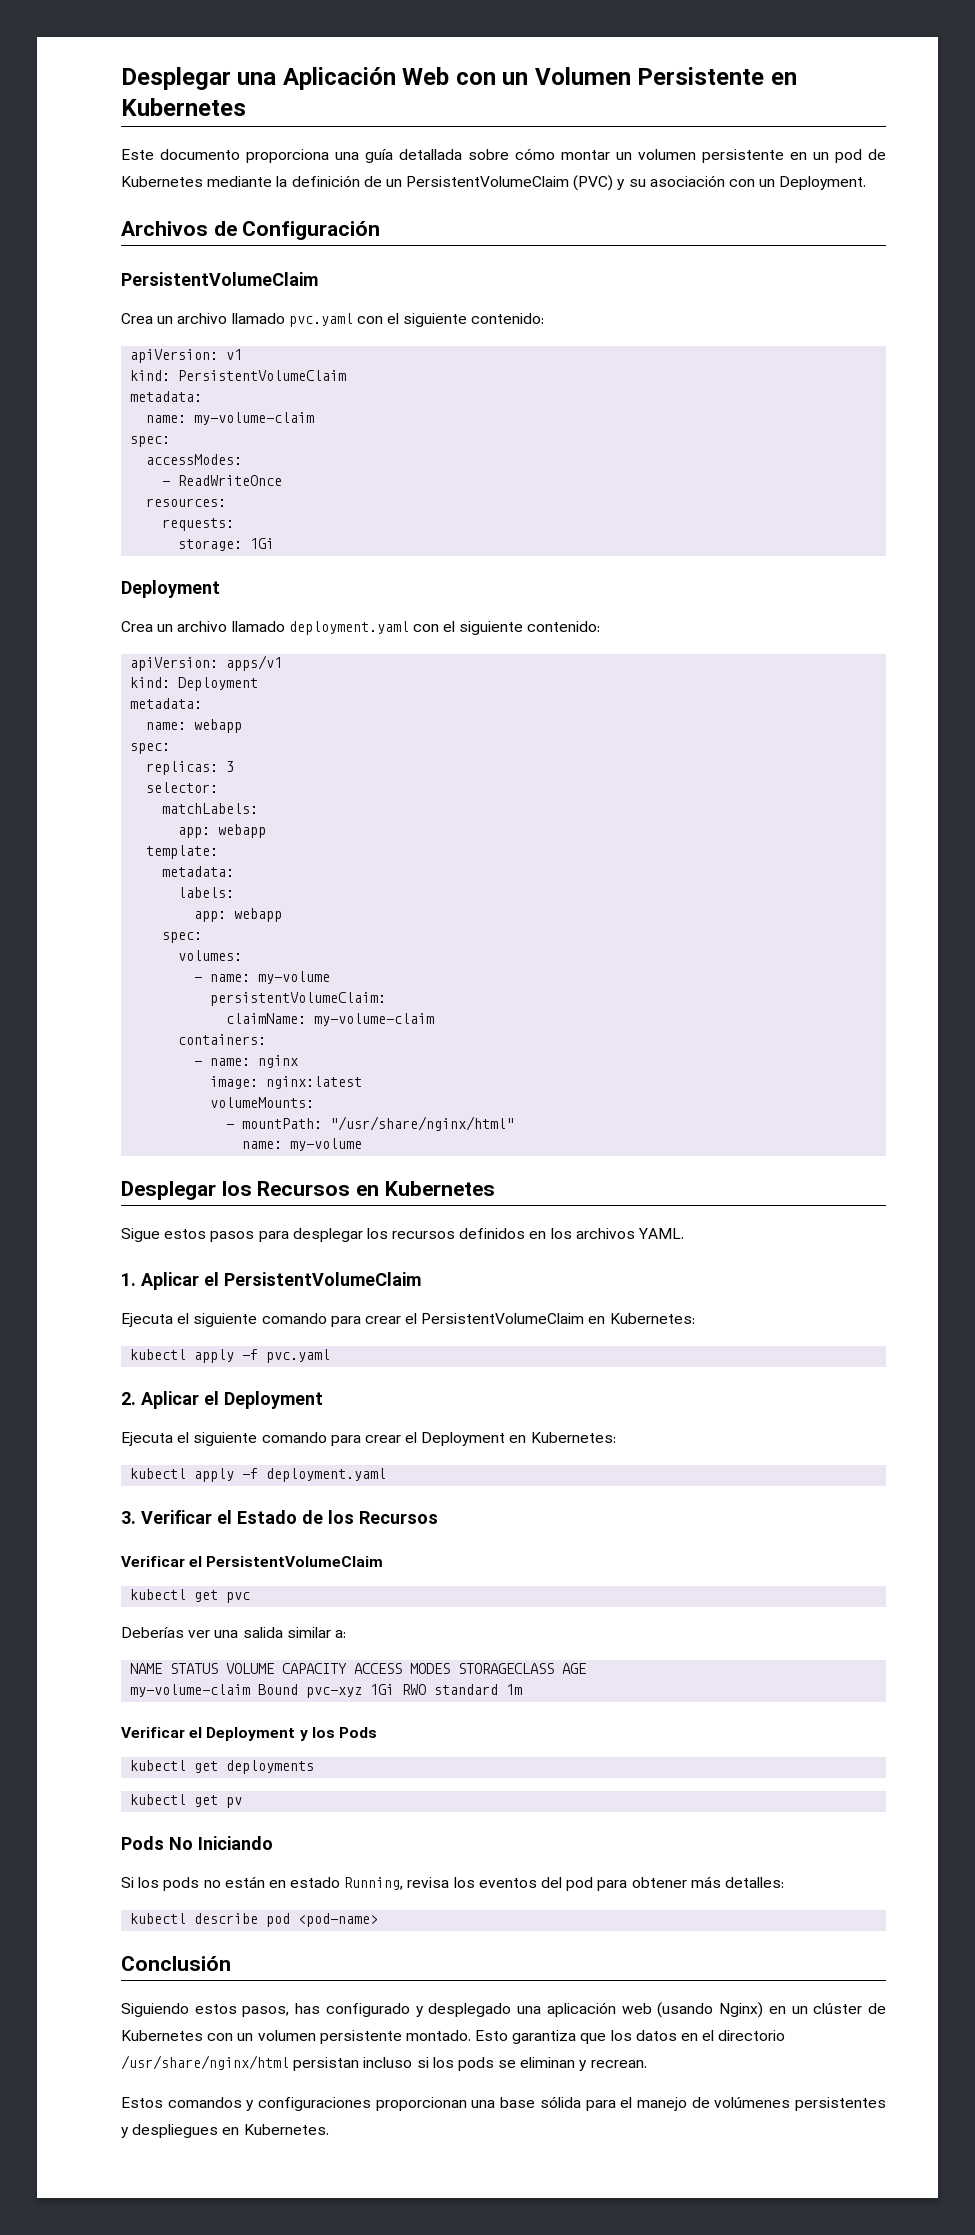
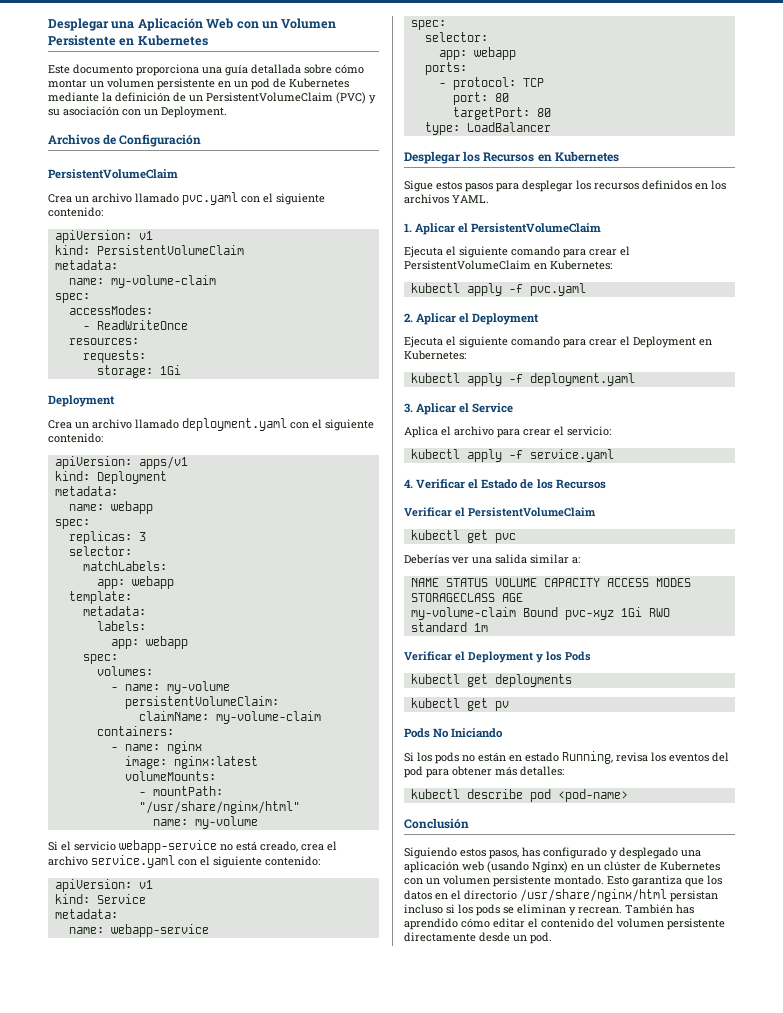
+ Si el servicio webapp-service no está creado, crea el archivo service.yaml con el siguiente contenido:
+ apiVersion: v1
+ kind: Service
+ metadata:
+ name: webapp-service
+ spec:
+ selector:
+ app: webapp
+ ports:
+ - protocol: TCP
+ port: 80
+ targetPort: 80
+ type: LoadBalancer
- 3. Verificar el Estado de los Recursos
+ 3. Aplicar el Service
+ Aplica el archivo para crear el servicio:
+ kubectl apply -f service.yaml
+ 4. Verificar el Estado de los Recursos
- Esto garantiza que los datos en el directorio /usr/share/nginx/html persistan incluso si los pods se eliminan y recrean.
- Estos comandos y configuraciones proporcionan una base sólida para el manejo de volúmenes persistentes y despliegues en Kubernetes.
+ Esto garantiza que los datos en el directorio /usr/share/nginx/html persistan incluso si los pods se eliminan y recrean. También has aprendido cómo editar el contenido del volumen persistente directamente desde un pod.

